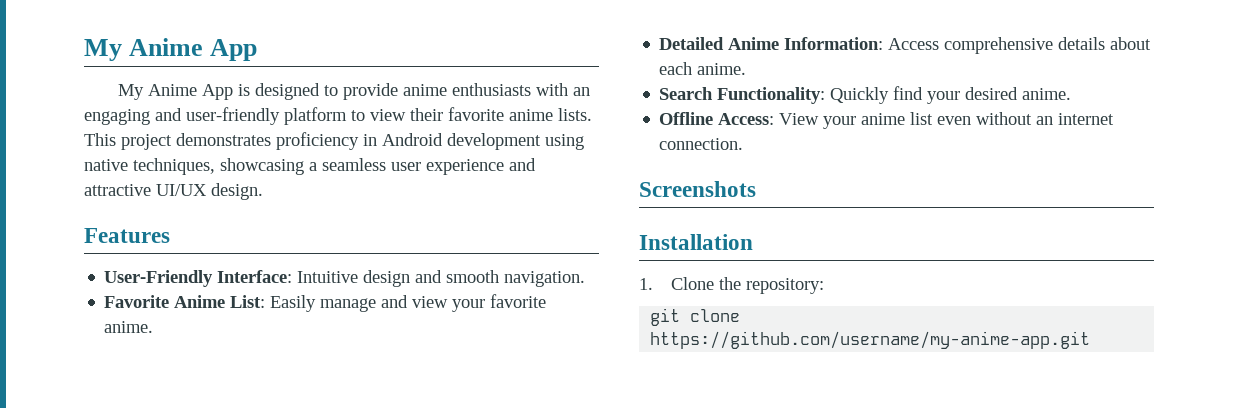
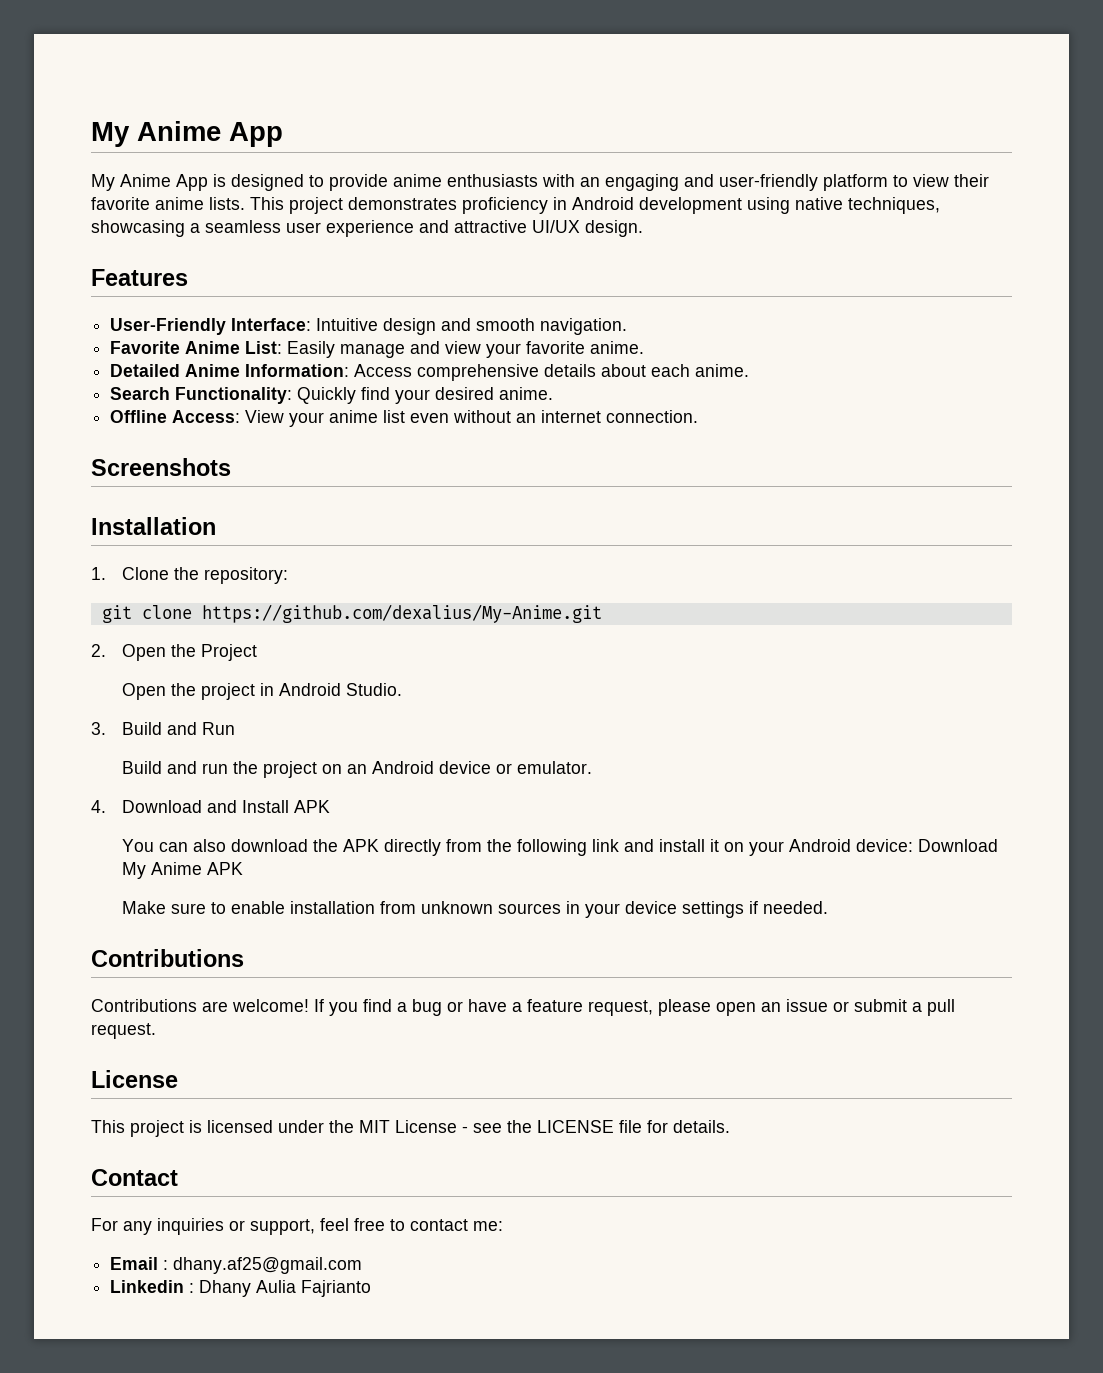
- git clone https://github.com/username/my-anime-app.git
+ git clone https://github.com/dexalius/My-Anime.git
+ 2. Open the Project
+ Open the project in Android Studio.
+ 3. Build and Run
+ Build and run the project on an Android device or emulator.
+ 4. Download and Install APK
+ You can also download the APK directly from the following link and install it on your Android device: Download My Anime APK
+ Make sure to enable installation from unknown sources in your device settings if needed.
+ Contributions
+ Contributions are welcome! If you find a bug or have a feature request, please open an issue or submit a pull request.
+ License
+ This project is licensed under the MIT License - see the LICENSE file for details.
+ Contact
+ For any inquiries or support, feel free to contact me:
+ Email : dhany.af25@gmail.com
+ Linkedin : Dhany Aulia Fajrianto

